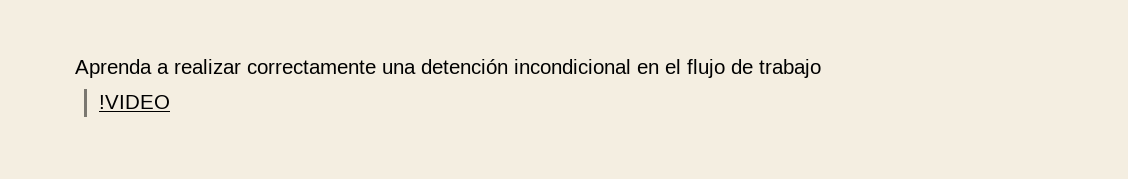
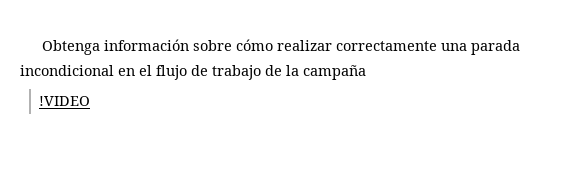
- Aprenda a realizar correctamente una detención incondicional en el flujo de trabajo
+ Obtenga información sobre cómo realizar correctamente una parada incondicional en el flujo de trabajo de la campaña

